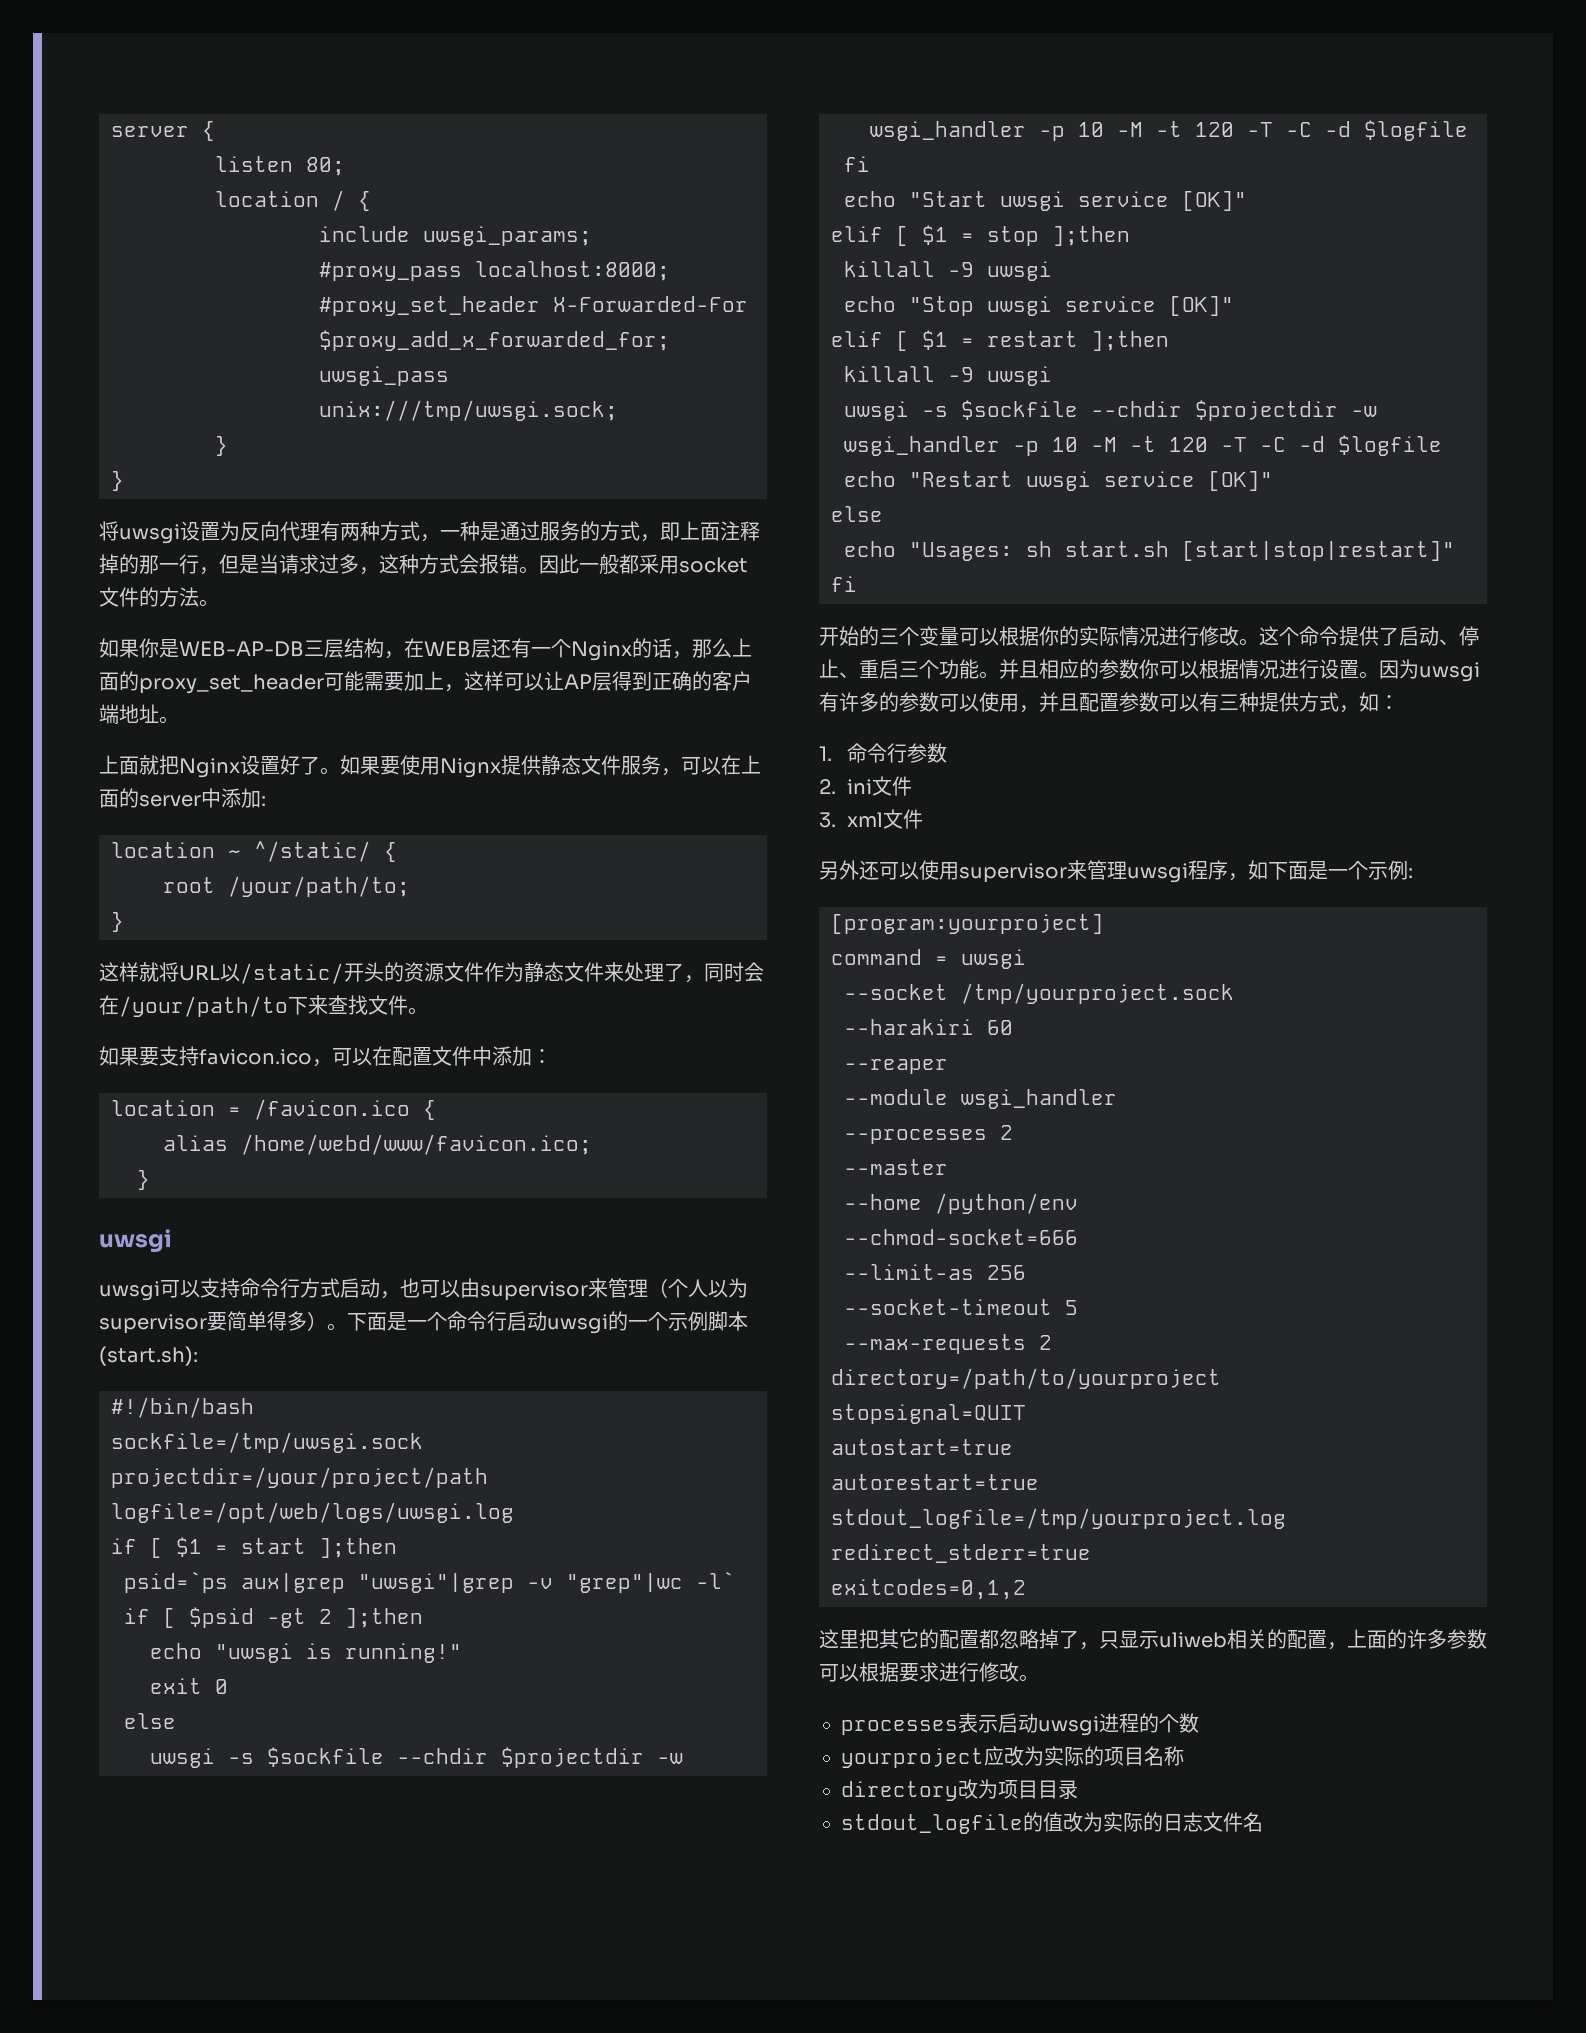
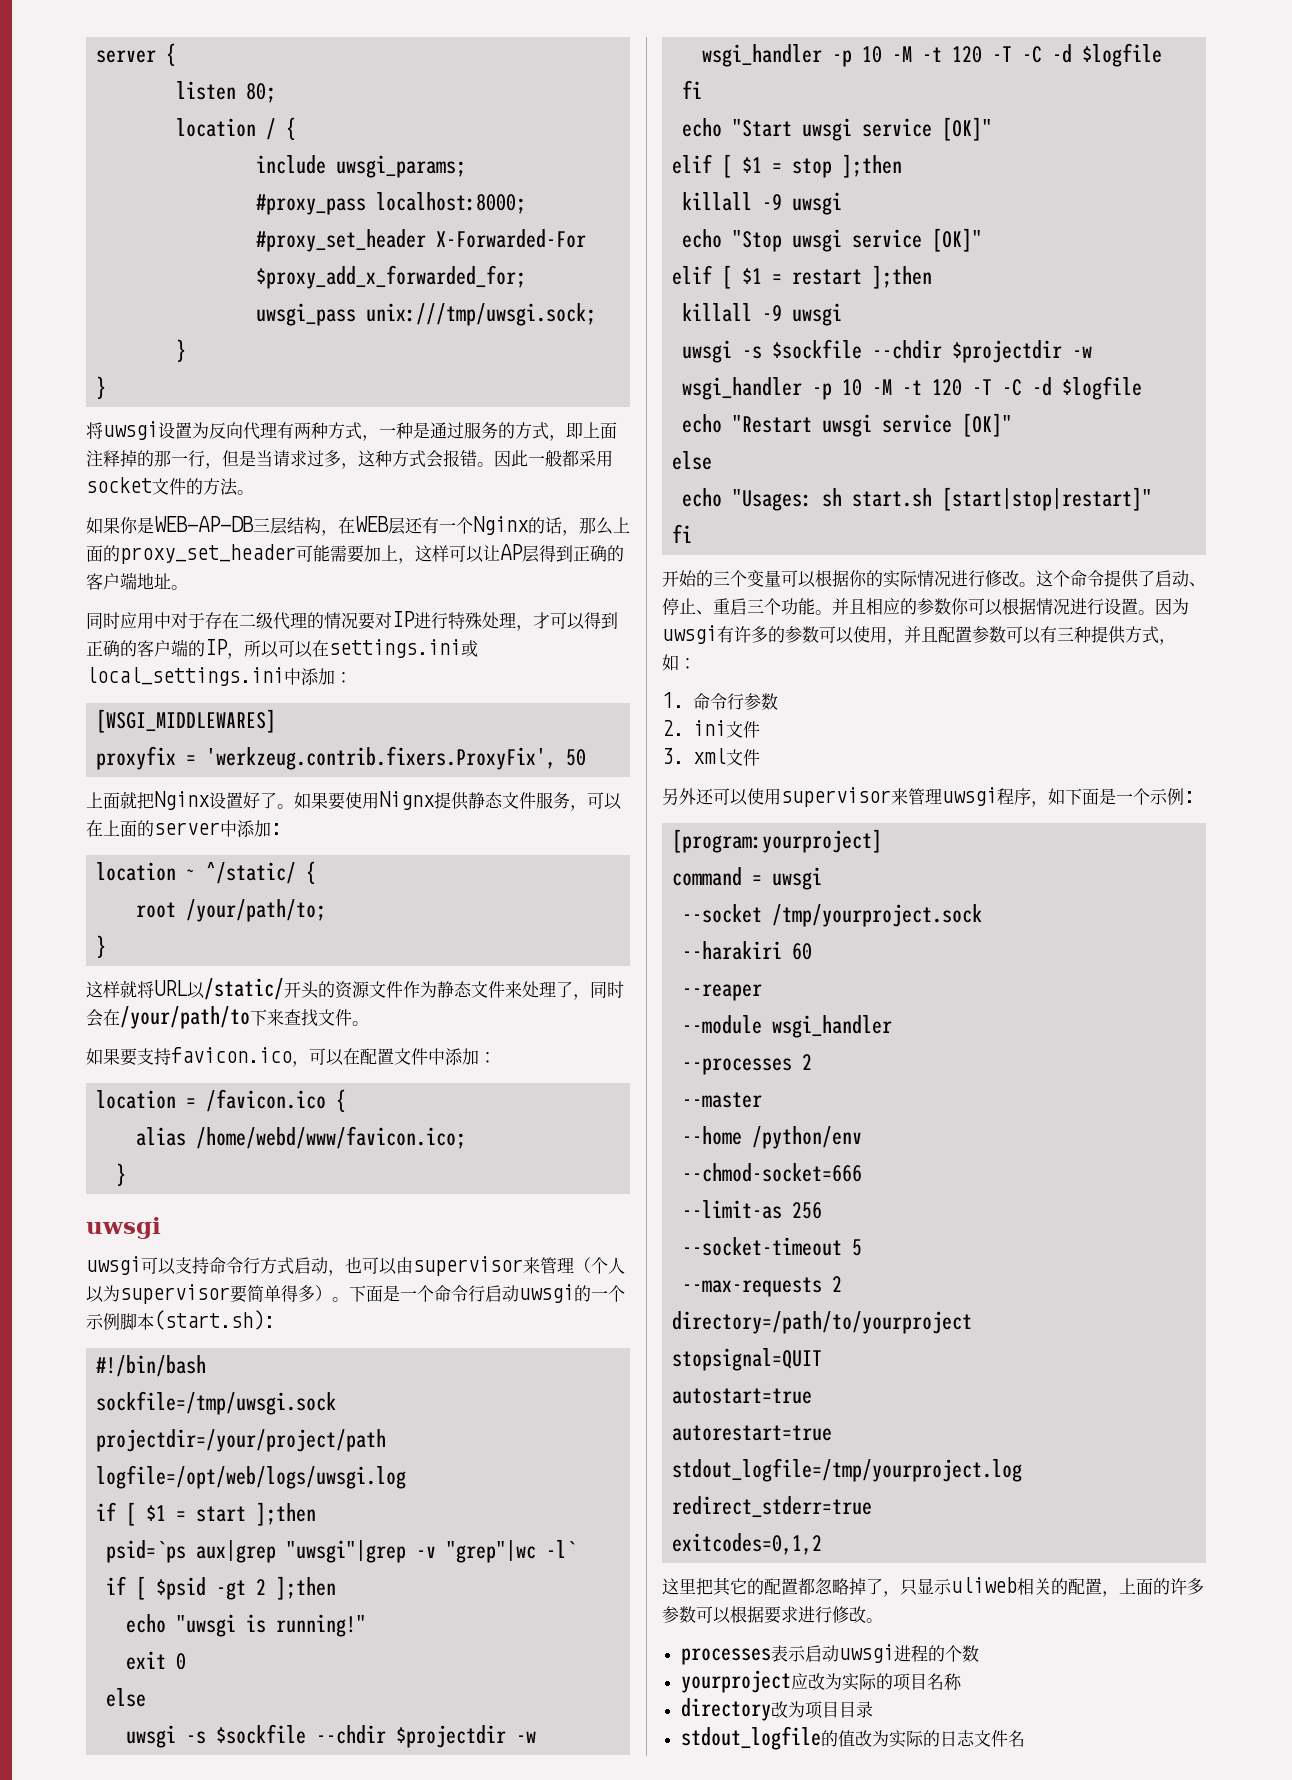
+ 同时应用中对于存在二级代理的情况要对IP进行特殊处理，才可以得到正确的客户端的IP，所以可以在settings.ini或local_settings.ini中添加：
+ [WSGI_MIDDLEWARES]
+ proxyfix = 'werkzeug.contrib.fixers.ProxyFix', 50

